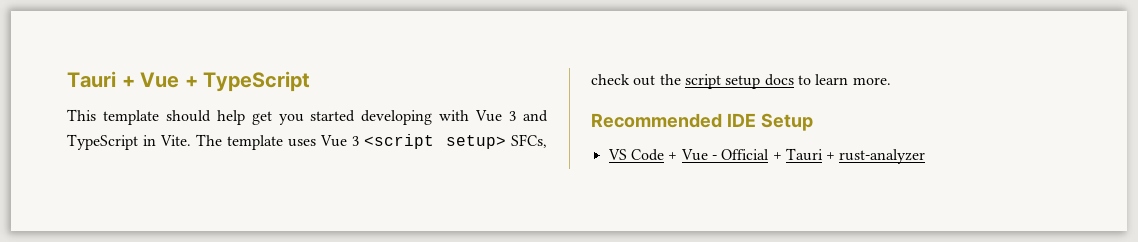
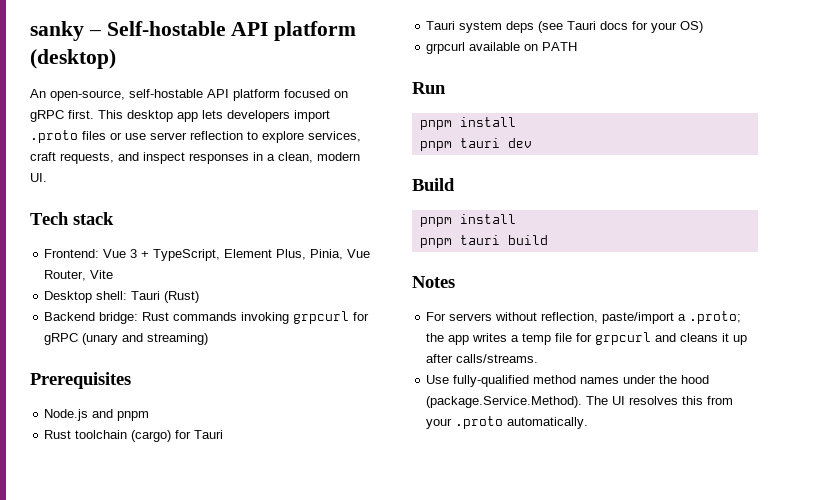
- Tauri + Vue + TypeScript
- This template should help get you started developing with Vue 3 and TypeScript in Vite. The template uses Vue 3 <script setup> SFCs, check out the script setup docs to learn more.
- Recommended IDE Setup
- VS Code + Vue - Official + Tauri + rust-analyzer
+ sanky – Self‑hostable API platform (desktop)
+ An open‑source, self‑hostable API platform focused on gRPC first. This desktop app lets developers import .proto files or use server reflection to explore services, craft requests, and inspect responses in a clean, modern UI.
+ Tech stack
+ Frontend: Vue 3 + TypeScript, Element Plus, Pinia, Vue Router, Vite
+ Desktop shell: Tauri (Rust)
+ Backend bridge: Rust commands invoking grpcurl for gRPC (unary and streaming)
+ Prerequisites
+ Node.js and pnpm
+ Rust toolchain (cargo) for Tauri
+ Tauri system deps (see Tauri docs for your OS)
+ grpcurl available on PATH
+ Run
+ pnpm install
+ pnpm tauri dev
+ Build
+ pnpm install
+ pnpm tauri build
+ Notes
+ For servers without reflection, paste/import a .proto; the app writes a temp file for grpcurl and cleans it up after calls/streams.
+ Use fully‑qualified method names under the hood (package.Service.Method). The UI resolves this from your .proto automatically.

